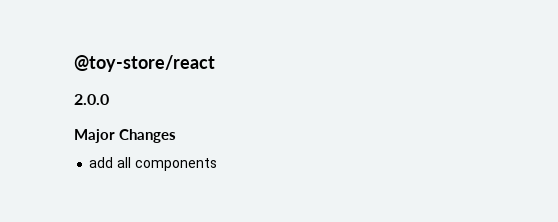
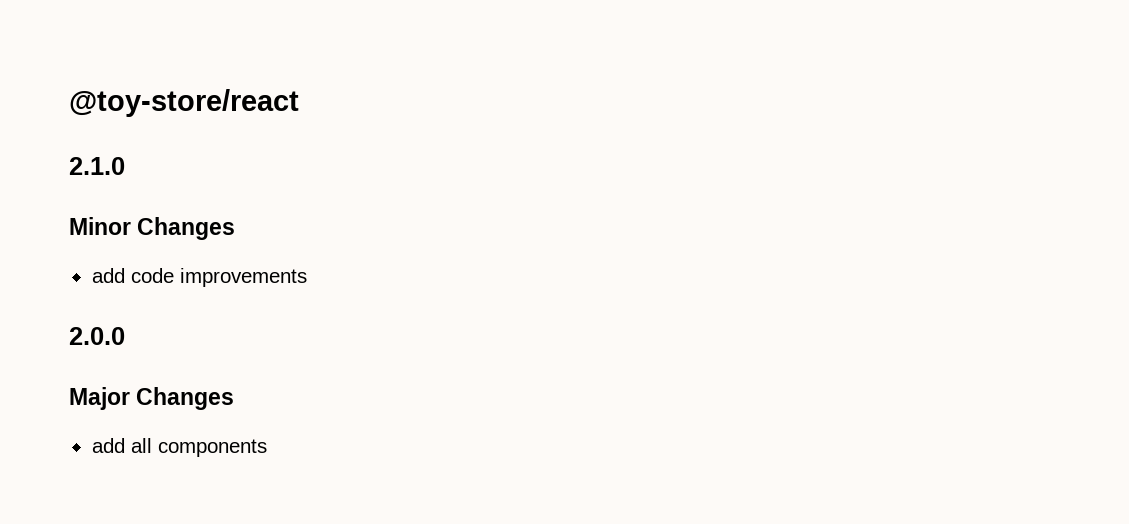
+ 2.1.0
+ Minor Changes
+ add code improvements

